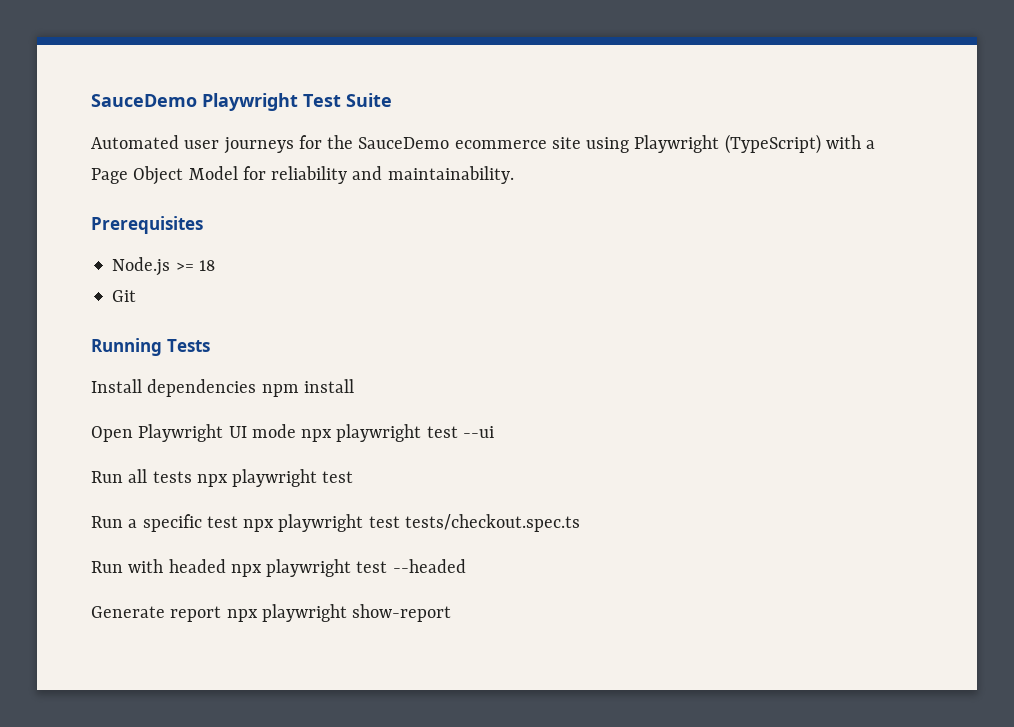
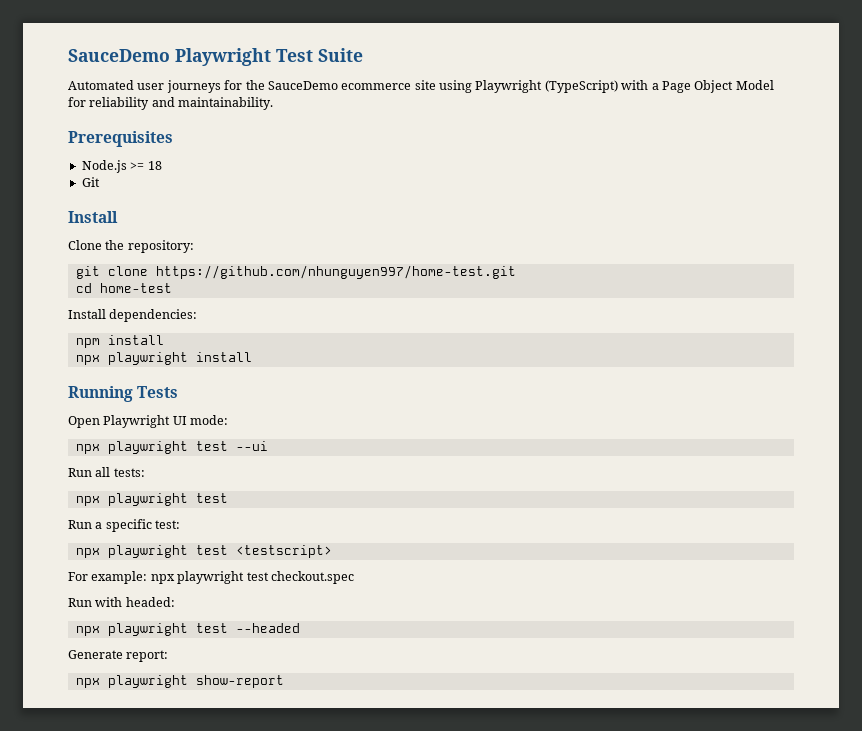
  Git
+ Install
+ Clone the repository:
+ git clone https://github.com/nhunguyen997/home-test.git
+ cd home-test
+ Install dependencies:
+ npm install
+ npx playwright install
  Running Tests
- Install dependencies npm install
- Open Playwright UI mode npx playwright test --ui
+ Open Playwright UI mode:
+ npx playwright test --ui
- Run all tests npx playwright test
+ Run all tests:
+ npx playwright test
- Run a specific test npx playwright test tests/checkout.spec.ts
+ Run a specific test:
+ npx playwright test <testscript>
+ For example: npx playwright test checkout.spec
- Run with headed npx playwright test --headed
+ Run with headed:
+ npx playwright test --headed
- Generate report npx playwright show-report
+ Generate report:
+ npx playwright show-report

